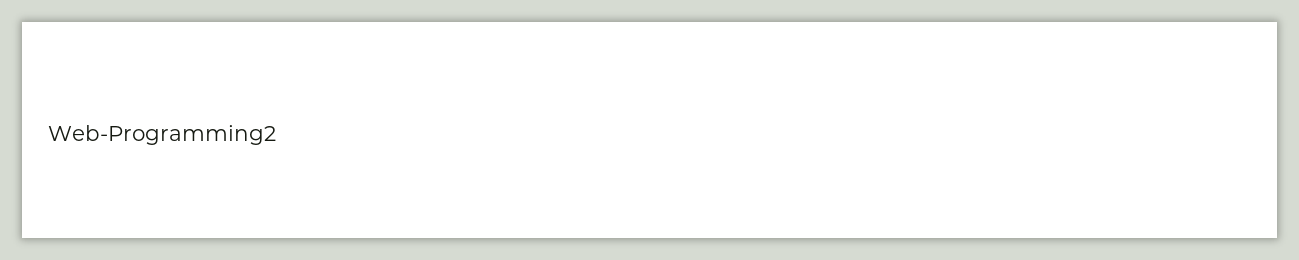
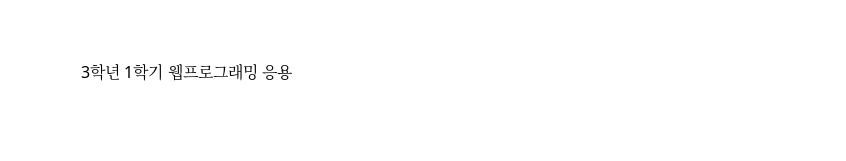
- Web-Programming2
+ 3학년 1학기 웹프로그래밍 응용

